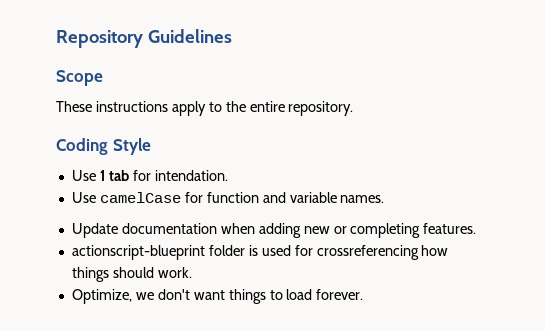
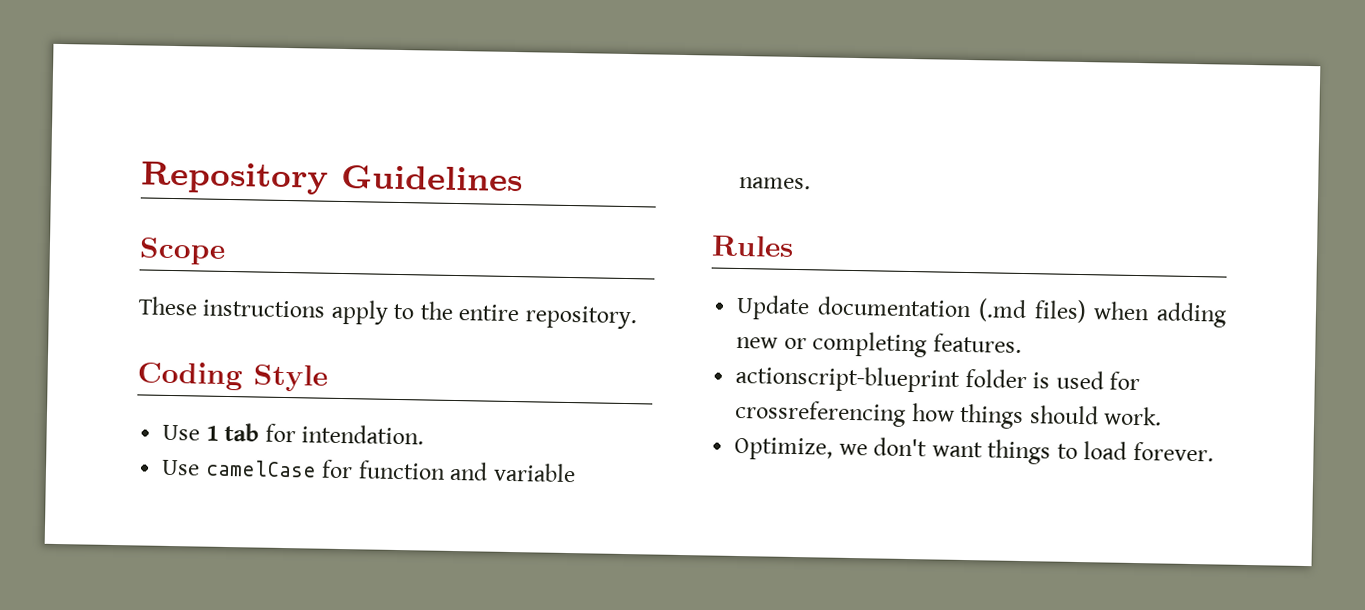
+ Rules
- Update documentation when adding new or completing features.
+ Update documentation (.md files) when adding new or completing features.

